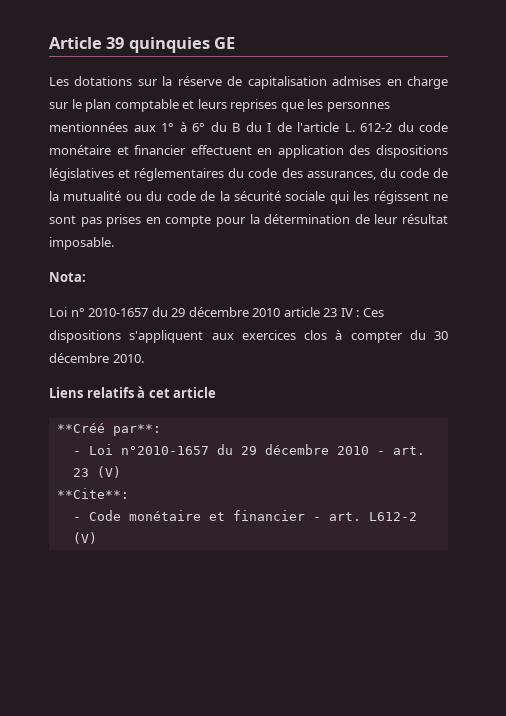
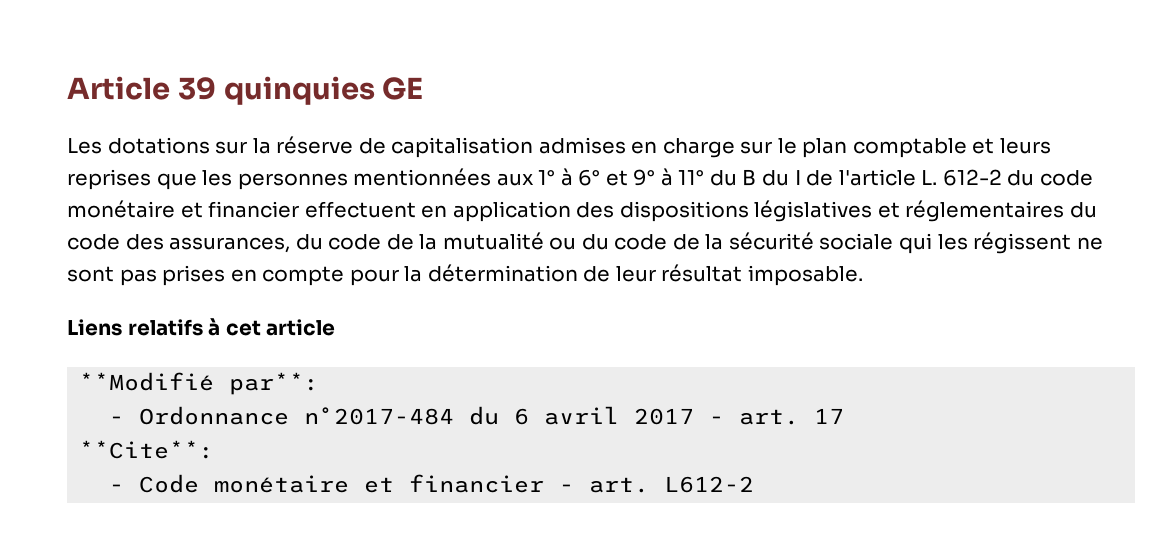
- Les dotations sur la réserve de capitalisation admises en charge sur le plan comptable et leurs reprises que les personnes mentionnées aux 1° à 6° du B du I de l'article L. 612-2 du code monétaire et financier effectuent en application des dispositions législatives et réglementaires du code des assurances, du code de la mutualité ou du code de la sécurité sociale qui les régissent ne sont pas prises en compte pour la détermination de leur résultat imposable.
+ Les dotations sur la réserve de capitalisation admises en charge sur le plan comptable et leurs reprises que les personnes mentionnées aux 1° à 6° et 9° à 11° du B du I de l'article L. 612-2 du code monétaire et financier effectuent en application des dispositions législatives et réglementaires du code des assurances, du code de la mutualité ou du code de la sécurité sociale qui les régissent ne sont pas prises en compte pour la détermination de leur résultat imposable.
- Nota:
- Loi n° 2010-1657 du 29 décembre 2010 article 23 IV : Ces dispositions s'appliquent aux exercices clos à compter du 30 décembre 2010.
- **Créé par**:
+ **Modifié par**:
- - Loi n°2010-1657 du 29 décembre 2010 - art. 23 (V)
+ - Ordonnance n°2017-484 du 6 avril 2017 - art. 17
- - Code monétaire et financier - art. L612-2 (V)
+ - Code monétaire et financier - art. L612-2

